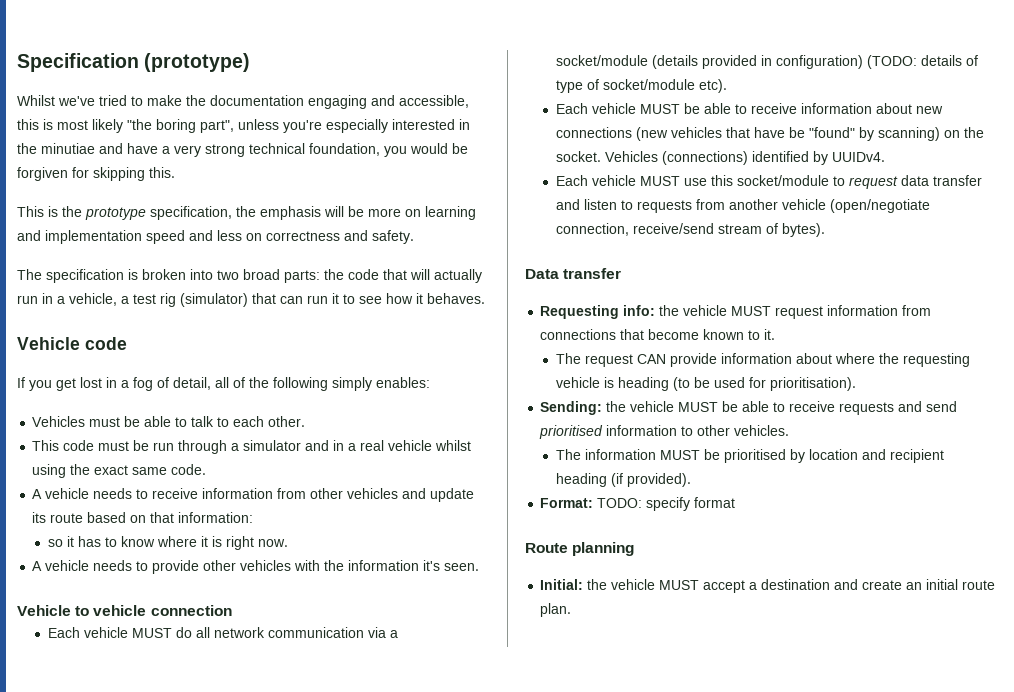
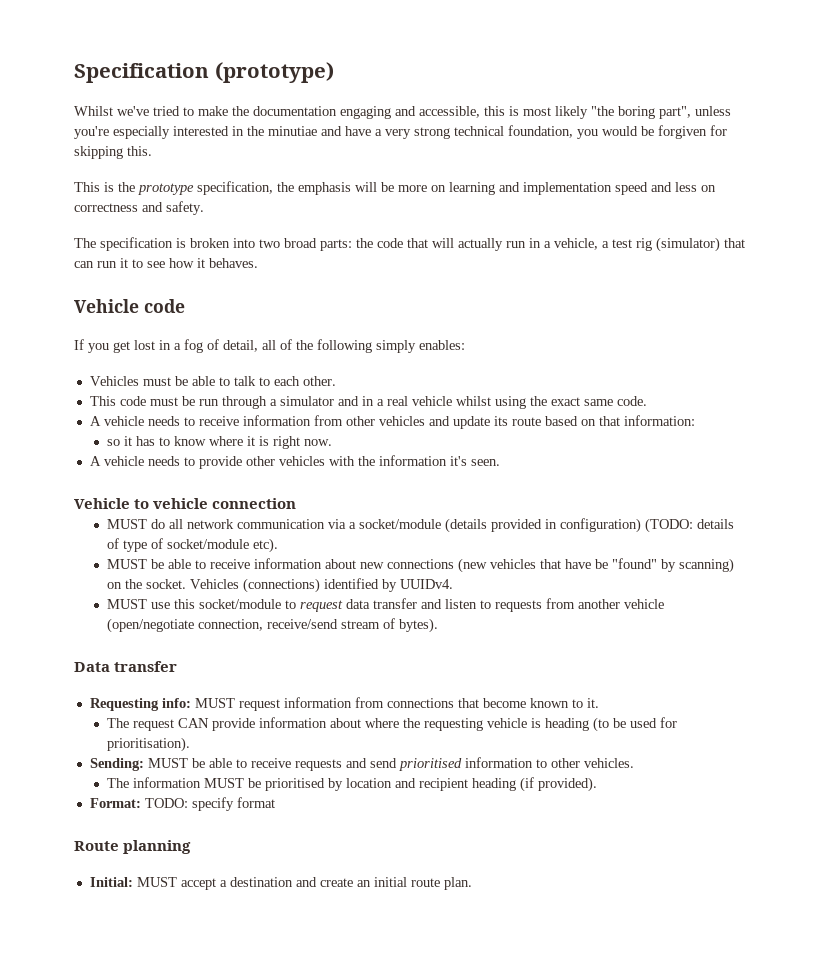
- Each vehicle MUST do all network communication via a socket/module (details provided in configuration) (TODO: details of type of socket/module etc).
+ MUST do all network communication via a socket/module (details provided in configuration) (TODO: details of type of socket/module etc).
- Each vehicle MUST be able to receive information about new connections (new vehicles that have be "found" by scanning) on the socket.
+ MUST be able to receive information about new connections (new vehicles that have be "found" by scanning) on the socket.
- Each vehicle MUST use this socket/module to request data transfer and listen to requests from another vehicle (open/negotiate connection, receive/send stream of bytes).
+ MUST use this socket/module to request data transfer and listen to requests from another vehicle (open/negotiate connection, receive/send stream of bytes).
- Requesting info: the vehicle MUST request information from connections that become known to it.
+ Requesting info: MUST request information from connections that become known to it.
- Sending: the vehicle MUST be able to receive requests and send prioritised information to other vehicles.
+ Sending: MUST be able to receive requests and send prioritised information to other vehicles.
- Initial: the vehicle MUST accept a destination and create an initial route plan.
+ Initial: MUST accept a destination and create an initial route plan.

